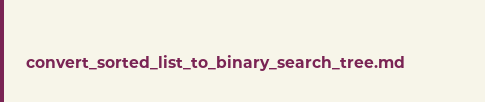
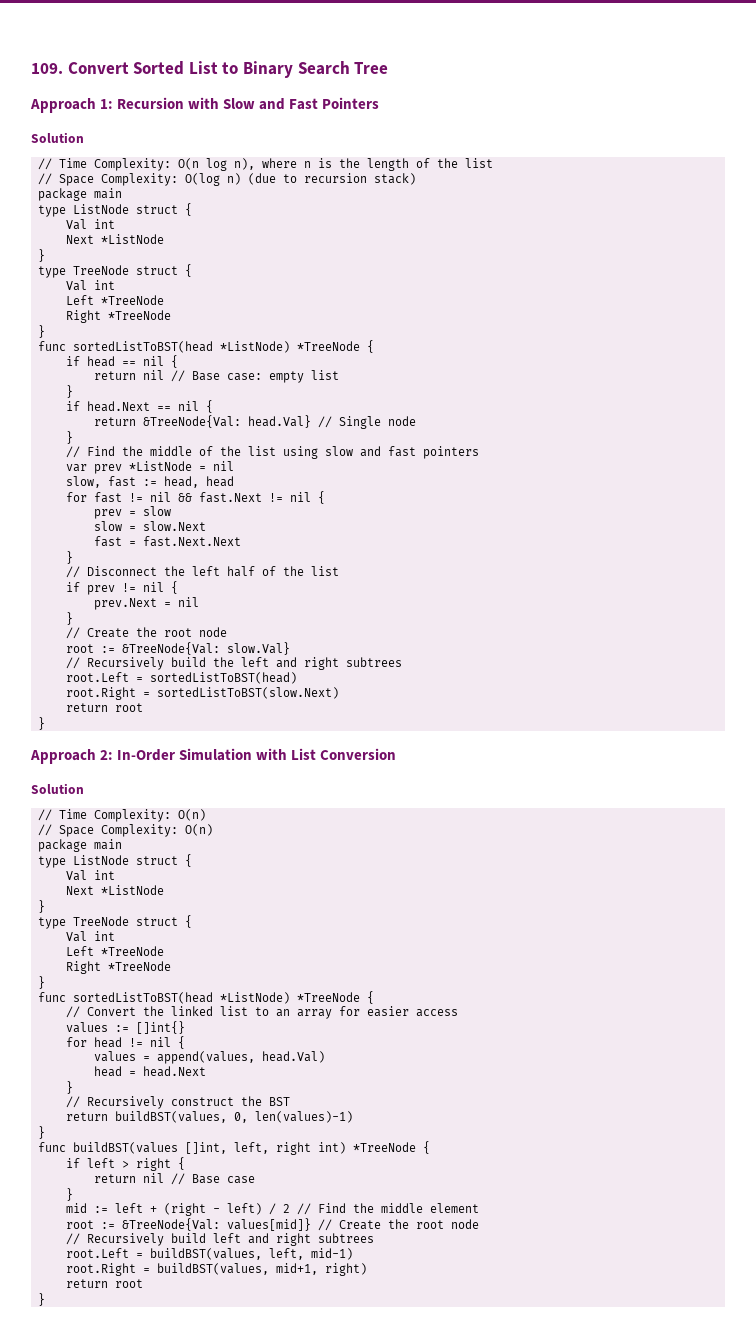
- convert_sorted_list_to_binary_search_tree.md
+ 109. Convert Sorted List to Binary Search Tree
+ Approach 1: Recursion with Slow and Fast Pointers
+ Solution
+ // Time Complexity: O(n log n), where n is the length of the list
+ // Space Complexity: O(log n) (due to recursion stack)
+ package main
+ type ListNode struct {
+ Val int
+ Next *ListNode
+ }
+ type TreeNode struct {
+ Val int
+ Left *TreeNode
+ Right *TreeNode
+ }
+ func sortedListToBST(head *ListNode) *TreeNode {
+ if head == nil {
+ return nil // Base case: empty list
+ }
+ if head.Next == nil {
+ return &TreeNode{Val: head.Val} // Single node
+ }
+ // Find the middle of the list using slow and fast pointers
+ var prev *ListNode = nil
+ slow, fast := head, head
+ for fast != nil && fast.Next != nil {
+ prev = slow
+ slow = slow.Next
+ fast = fast.Next.Next
+ }
+ // Disconnect the left half of the list
+ if prev != nil {
+ prev.Next = nil
+ }
+ // Create the root node
+ root := &TreeNode{Val: slow.Val}
+ // Recursively build the left and right subtrees
+ root.Left = sortedListToBST(head)
+ root.Right = sortedListToBST(slow.Next)
+ return root
+ }
+ Approach 2: In-Order Simulation with List Conversion
+ Solution
+ // Time Complexity: O(n)
+ // Space Complexity: O(n)
+ package main
+ type ListNode struct {
+ Val int
+ Next *ListNode
+ }
+ type TreeNode struct {
+ Val int
+ Left *TreeNode
+ Right *TreeNode
+ }
+ func sortedListToBST(head *ListNode) *TreeNode {
+ // Convert the linked list to an array for easier access
+ values := []int{}
+ for head != nil {
+ values = append(values, head.Val)
+ head = head.Next
+ }
+ // Recursively construct the BST
+ return buildBST(values, 0, len(values)-1)
+ }
+ func buildBST(values []int, left, right int) *TreeNode {
+ if left > right {
+ return nil // Base case
+ }
+ mid := left + (right - left) / 2 // Find the middle element
+ root := &TreeNode{Val: values[mid]} // Create the root node
+ // Recursively build left and right subtrees
+ root.Left = buildBST(values, left, mid-1)
+ root.Right = buildBST(values, mid+1, right)
+ return root
+ }

